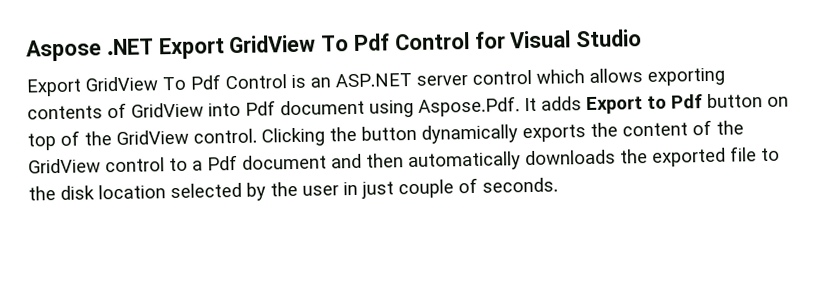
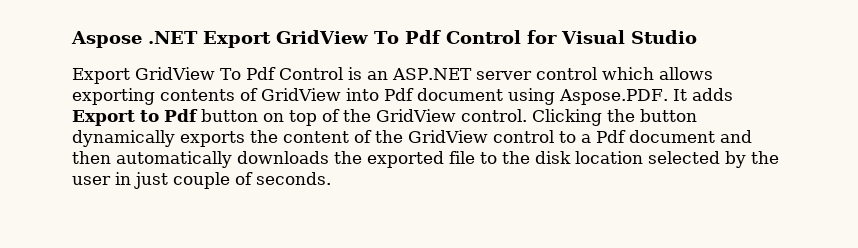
- Export GridView To Pdf Control is an ASP.NET server control which allows exporting contents of GridView into Pdf document using Aspose.Pdf. It adds Export to Pdf button on top of the GridView control.
+ Export GridView To Pdf Control is an ASP.NET server control which allows exporting contents of GridView into Pdf document using Aspose.PDF. It adds Export to Pdf button on top of the GridView control.

